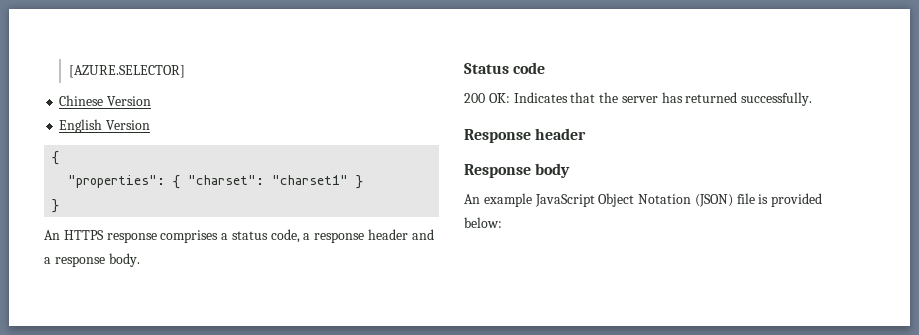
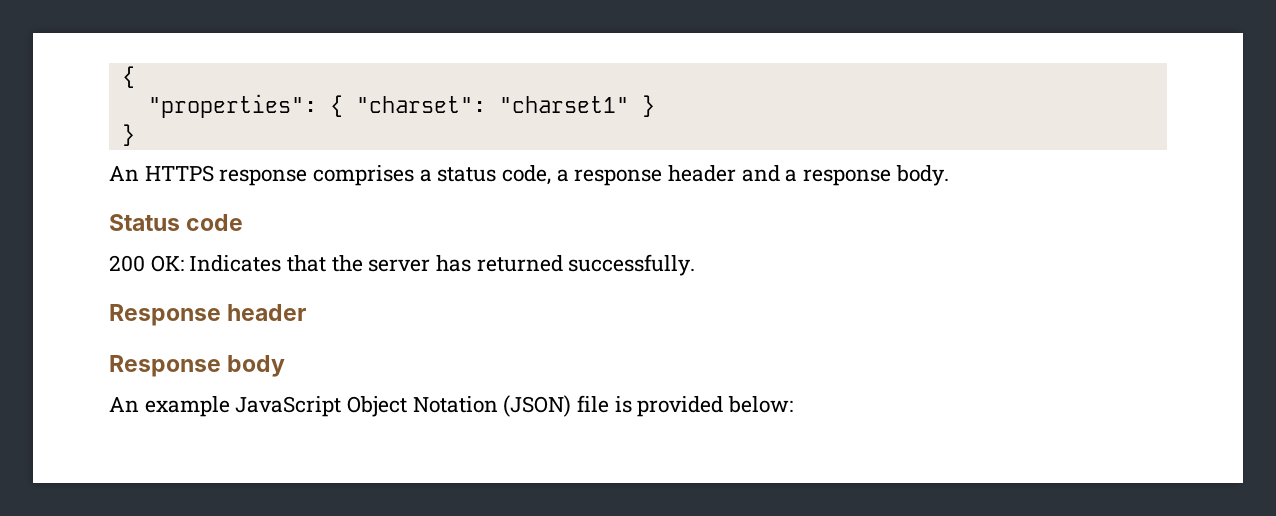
- [AZURE.SELECTOR]
- Chinese Version
- English Version

